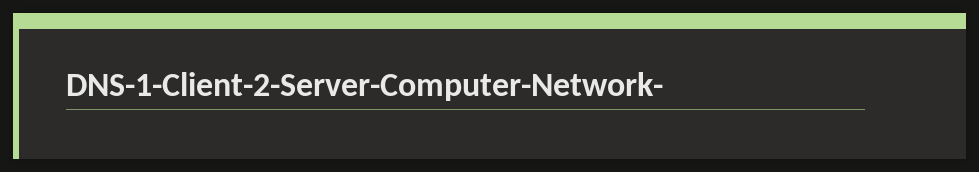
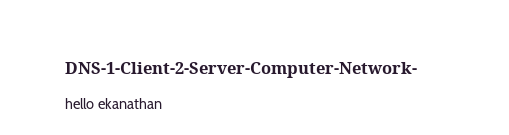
+ hello ekanathan

